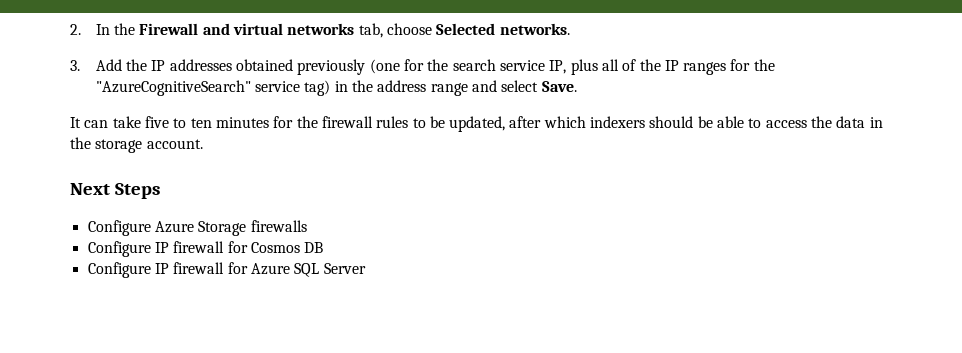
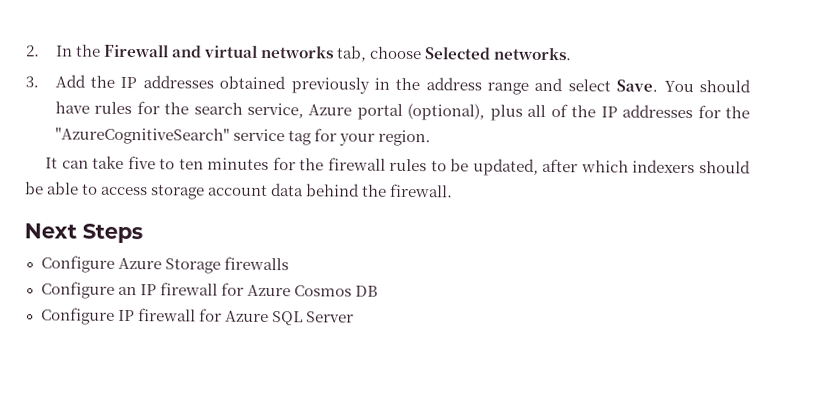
- 3. Add the IP addresses obtained previously (one for the search service IP, plus all of the IP ranges for the "AzureCognitiveSearch" service tag) in the address range and select Save.
+ 3. Add the IP addresses obtained previously in the address range and select Save. You should have rules for the search service, Azure portal (optional), plus all of the IP addresses for the "AzureCognitiveSearch" service tag for your region.
- It can take five to ten minutes for the firewall rules to be updated, after which indexers should be able to access the data in the storage account.
+ It can take five to ten minutes for the firewall rules to be updated, after which indexers should be able to access storage account data behind the firewall.
- Configure IP firewall for Cosmos DB
+ Configure an IP firewall for Azure Cosmos DB

